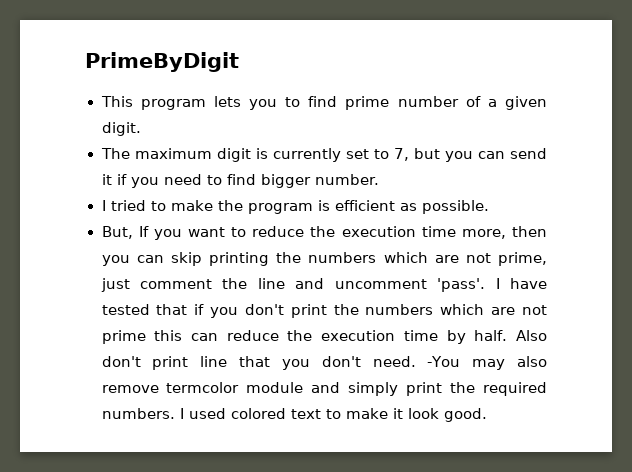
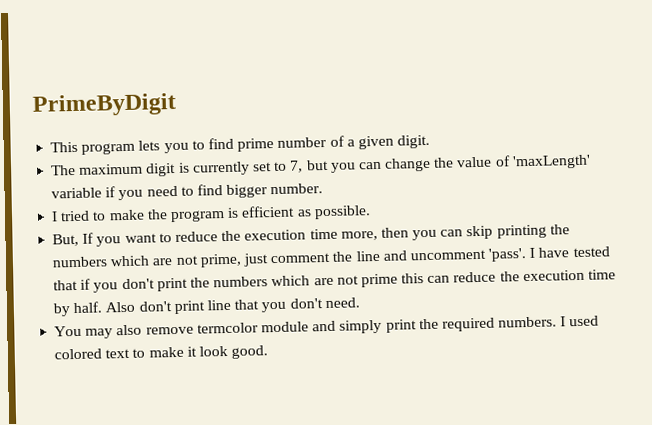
- The maximum digit is currently set to 7, but you can send it if you need to find bigger number.
+ The maximum digit is currently set to 7, but you can change the value of 'maxLength' variable if you need to find bigger number.
- Also don't print line that you don't need. -You may also remove termcolor module and simply print the required numbers.
+ Also don't print line that you don't need.
+ You may also remove termcolor module and simply print the required numbers.

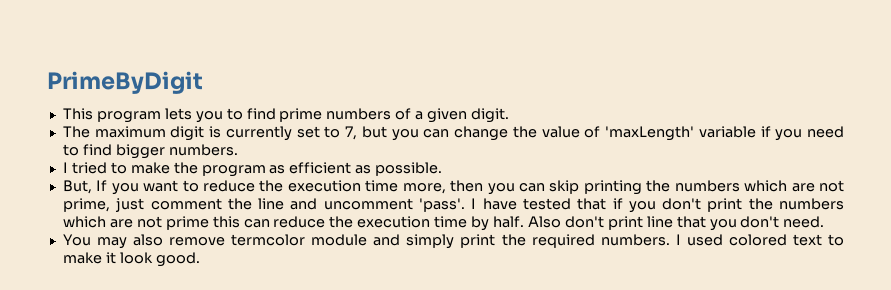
- This program lets you to find prime number of a given digit.
+ This program lets you to find prime numbers of a given digit.
- The maximum digit is currently set to 7, but you can change the value of 'maxLength' variable if you need to find bigger number.
+ The maximum digit is currently set to 7, but you can change the value of 'maxLength' variable if you need to find bigger numbers.
- I tried to make the program is efficient as possible.
+ I tried to make the program as efficient as possible.

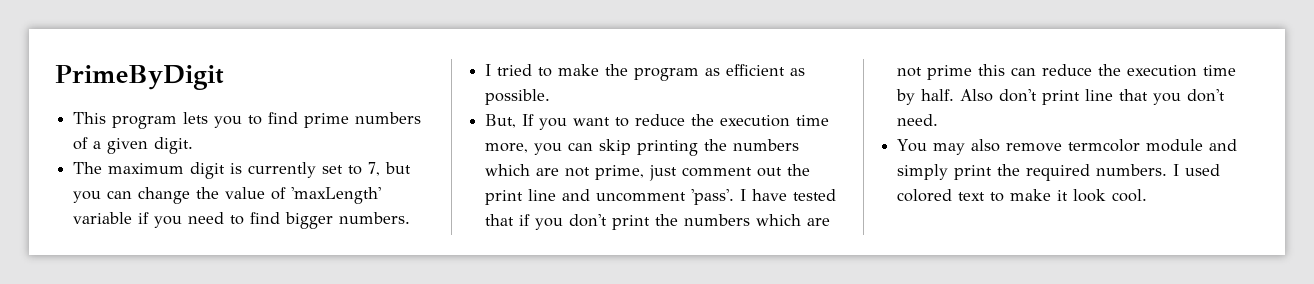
- But, If you want to reduce the execution time more, then you can skip printing the numbers which are not prime, just comment the line and uncomment 'pass'.
+ But, If you want to reduce the execution time more, you can skip printing the numbers which are not prime, just comment out the print line and uncomment 'pass'.
- I used colored text to make it look good.
+ I used colored text to make it look cool.

